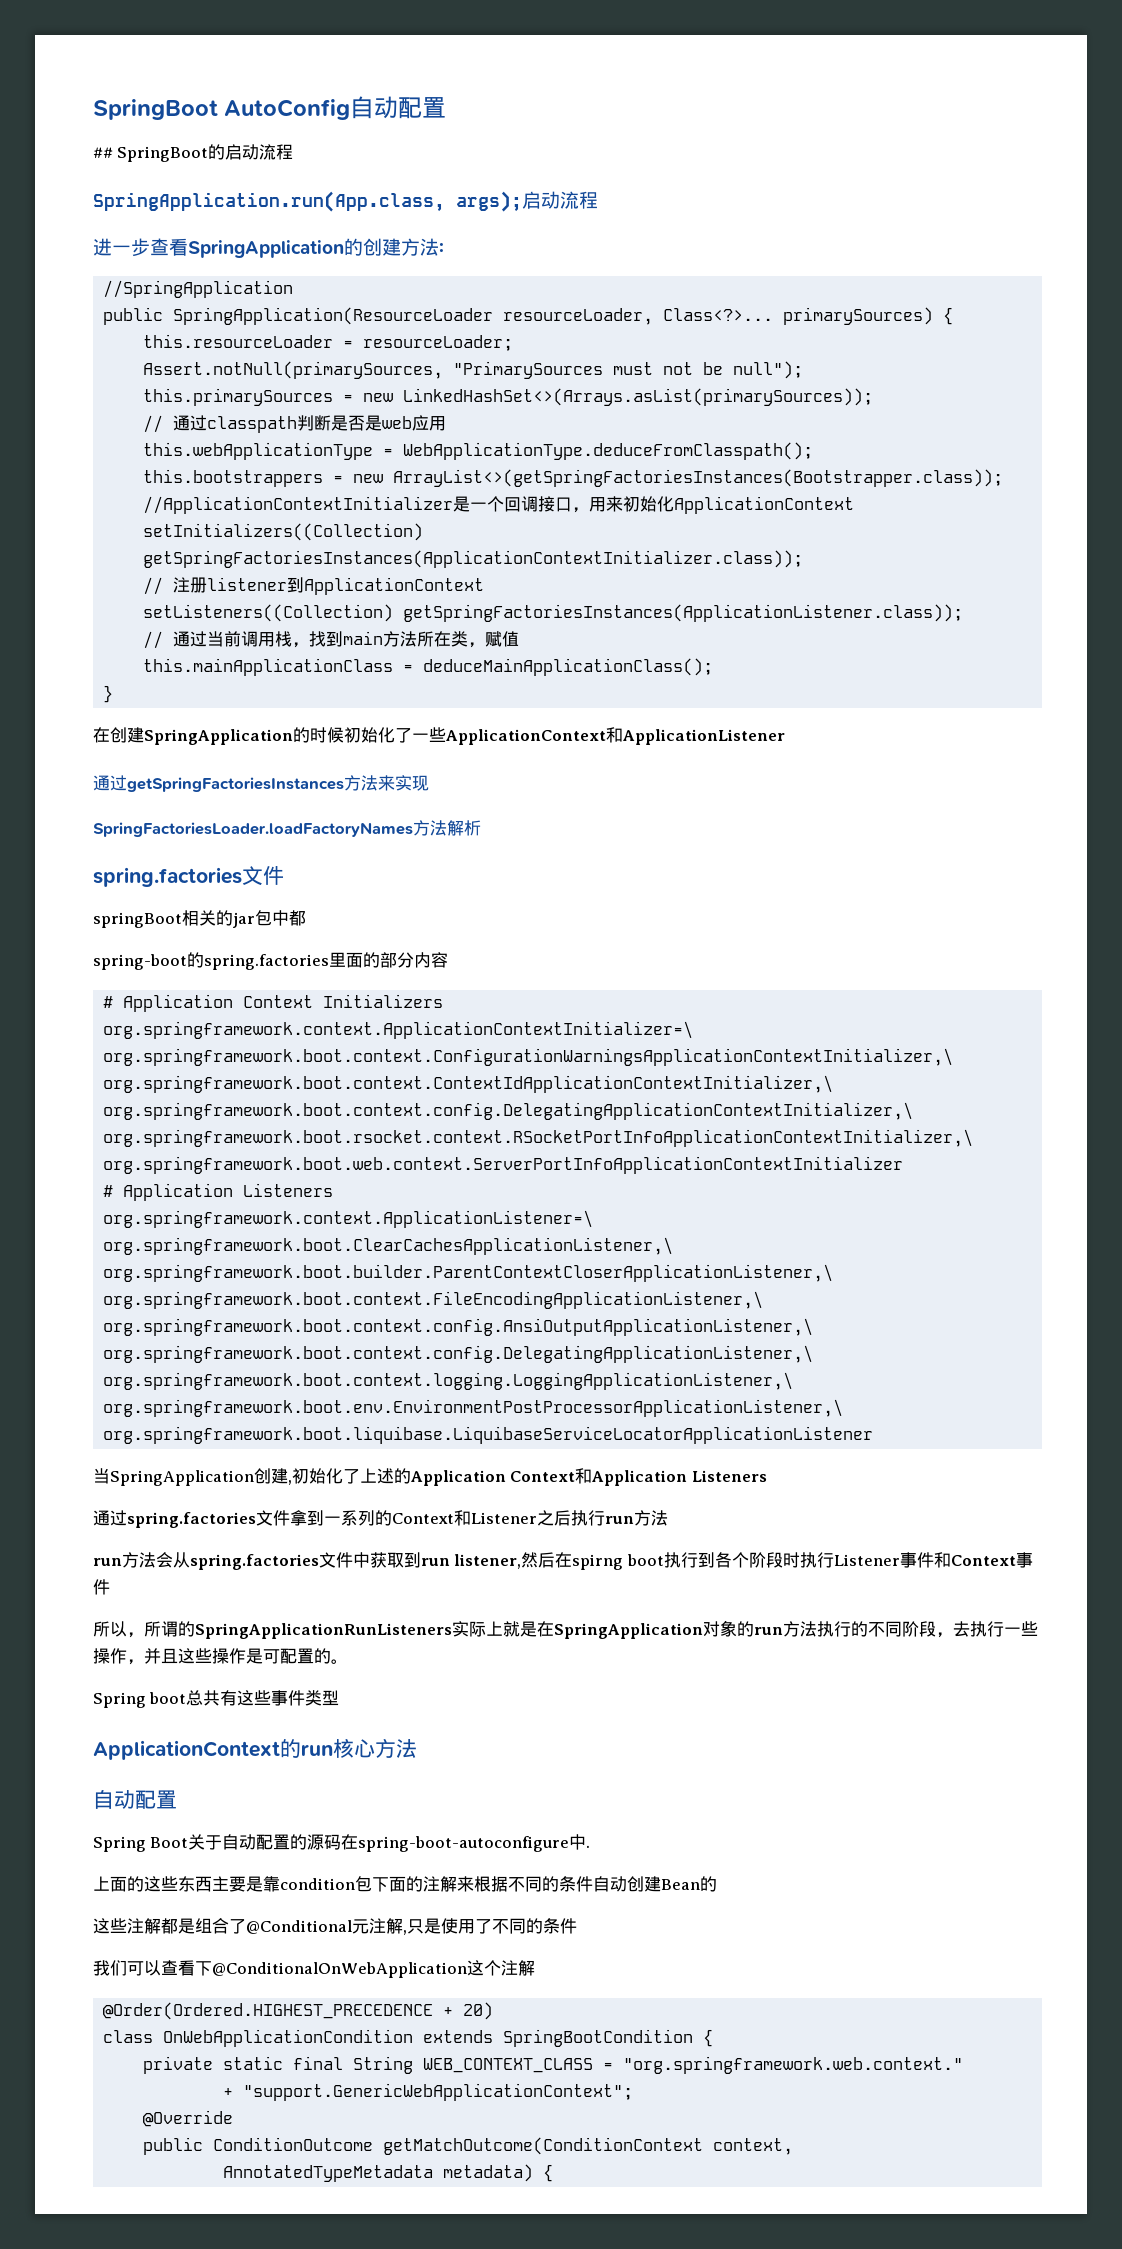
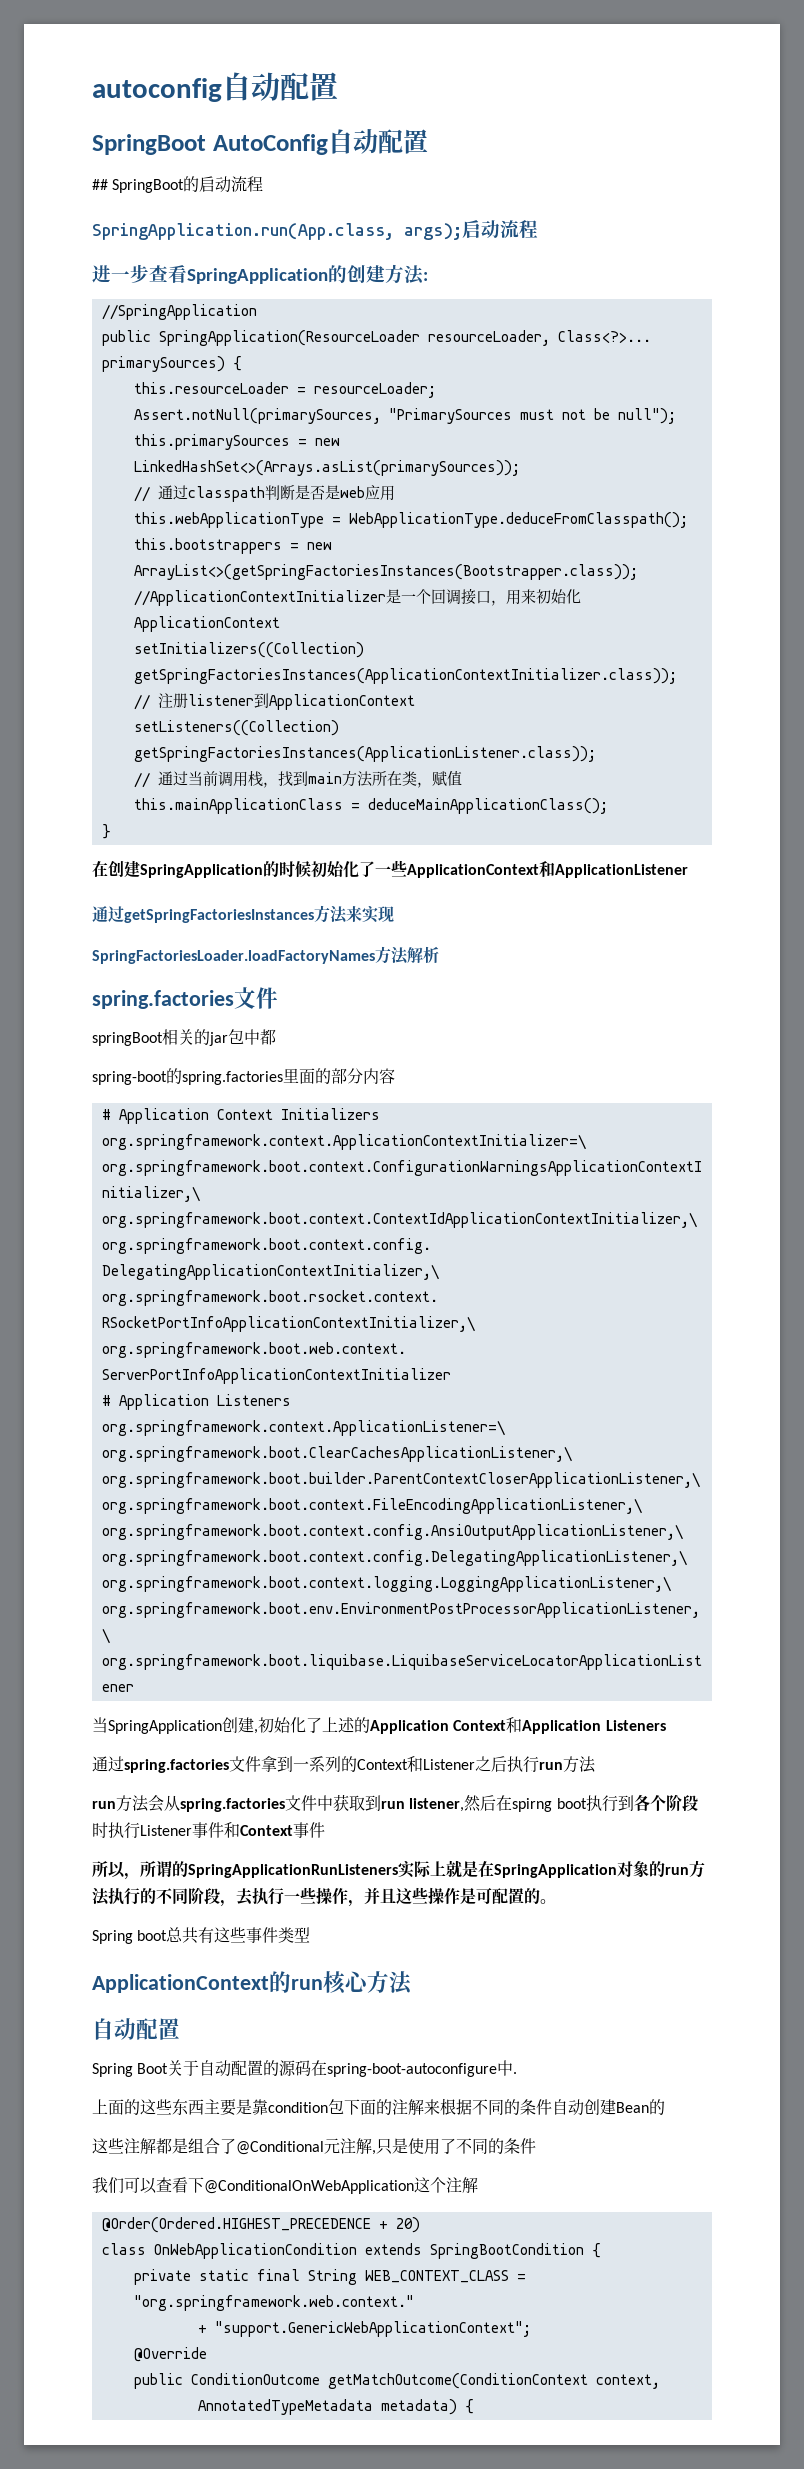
+ autoconfig自动配置

